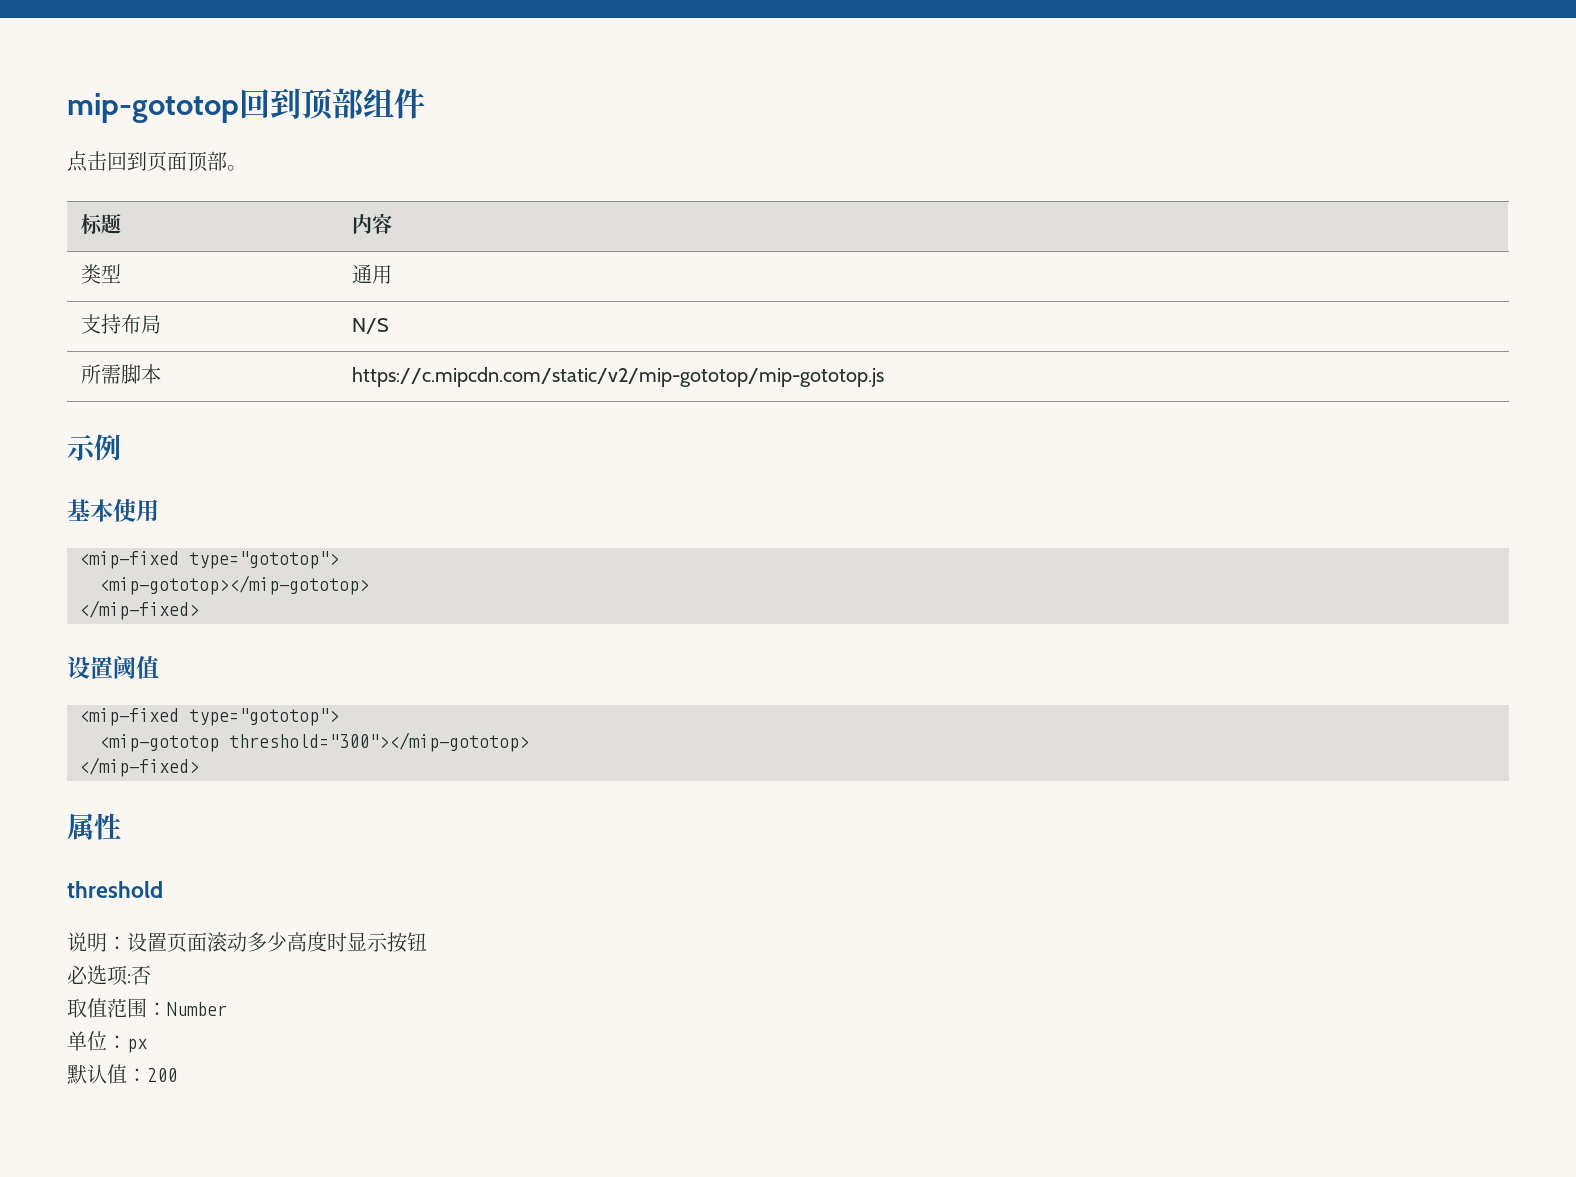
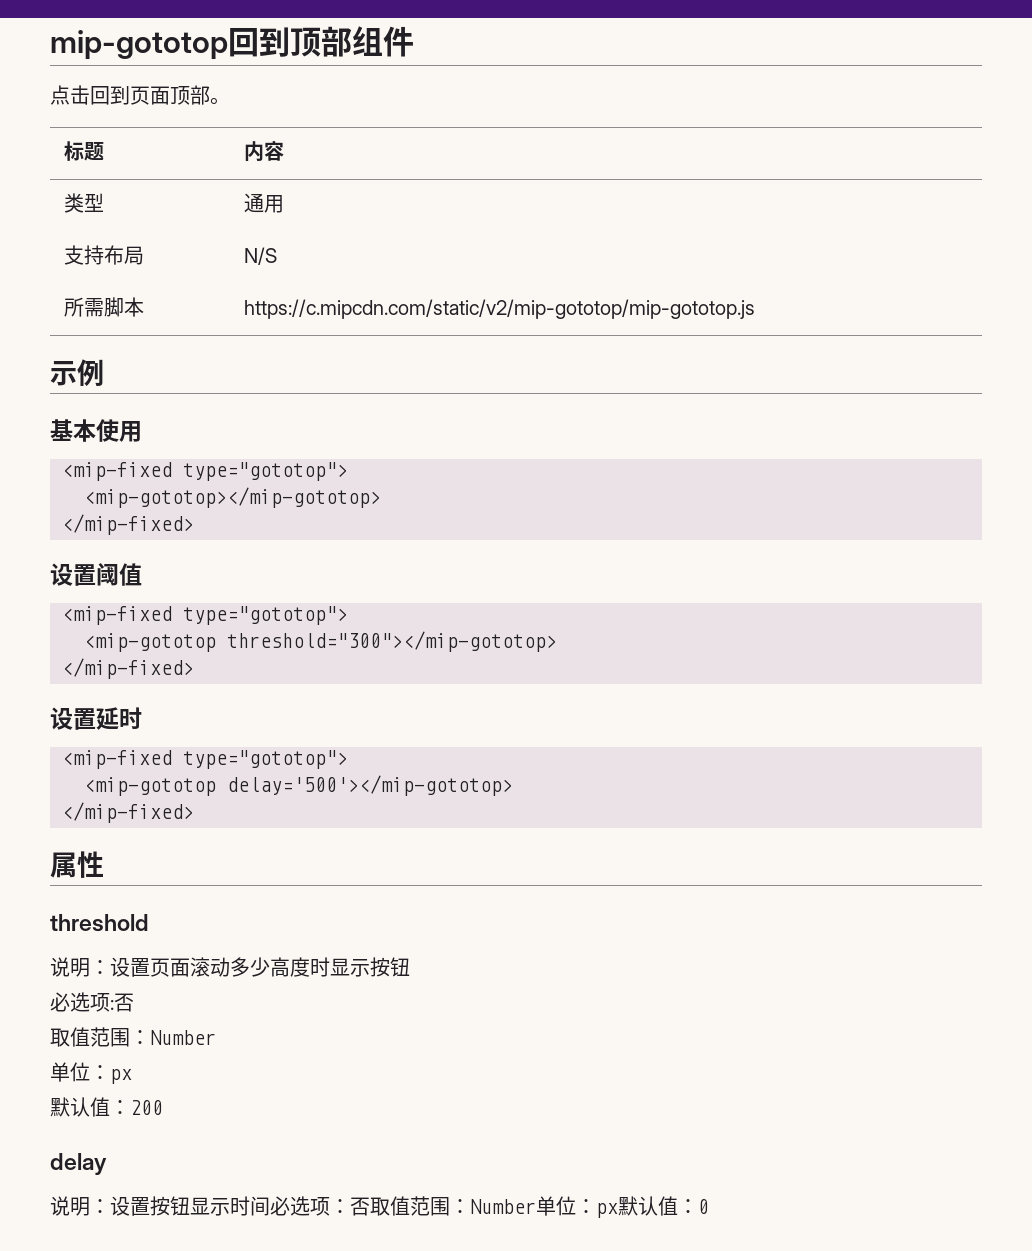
+ 设置延时
+ <mip-fixed type="gototop">
+ <mip-gototop delay='500'></mip-gototop>
+ </mip-fixed>
+ delay
+ 说明：设置按钮显示时间必选项：否取值范围：Number单位：px默认值：0

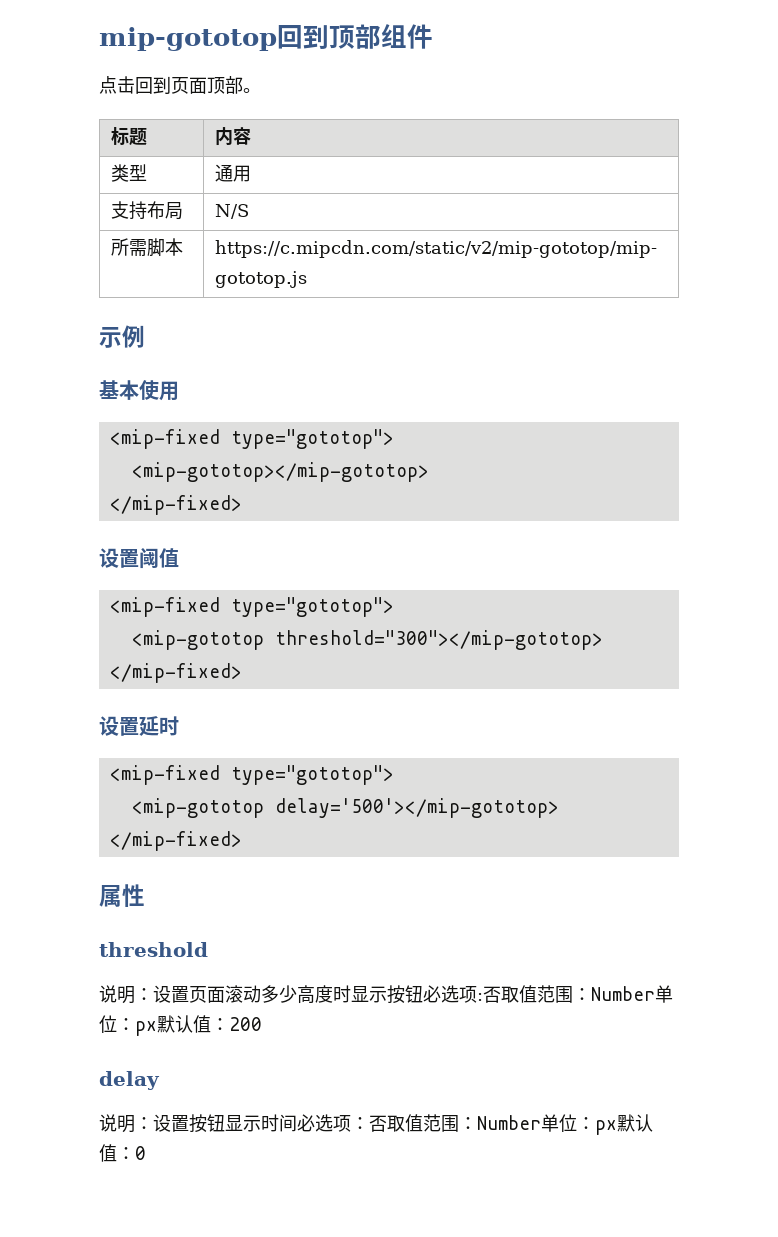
- 说明：设置页面滚动多少高度时显示按钮
- 必选项:否
- 取值范围：Number
- 单位：px
- 默认值：200
+ 说明：设置页面滚动多少高度时显示按钮必选项:否取值范围：Number单位：px默认值：200

